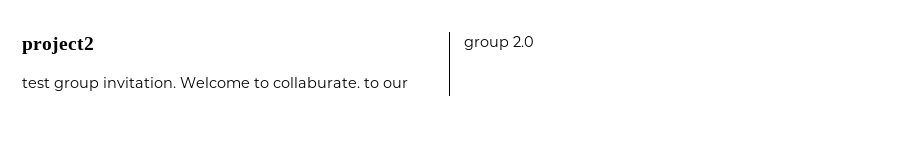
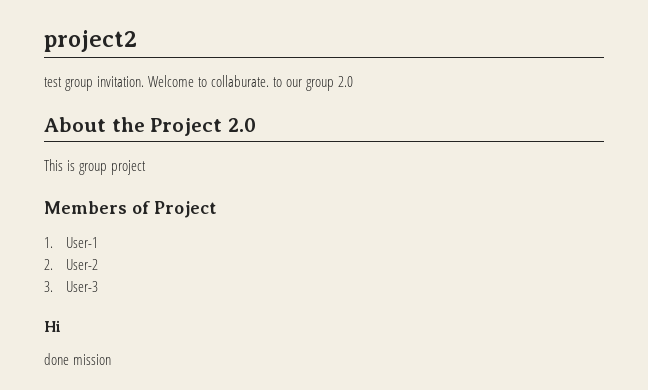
+ About the Project 2.0
+ This is group project
+ Members of Project
+ 1. User-1
+ 2. User-2
+ 3. User-3
+ Hi
+ done mission

